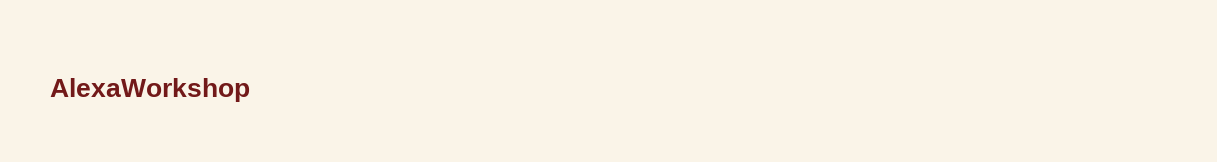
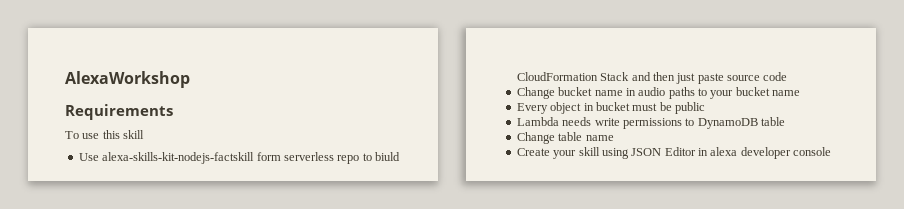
+ Requirements
+ To use this skill
+ Use alexa-skills-kit-nodejs-factskill form serverless repo to biuld CloudFormation Stack and then just paste source code
+ Change bucket name in audio paths to your bucket name
+ Every object in bucket must be public
+ Lambda needs write permissions to DynamoDB table
+ Change table name
+ Create your skill using JSON Editor in alexa developer console

